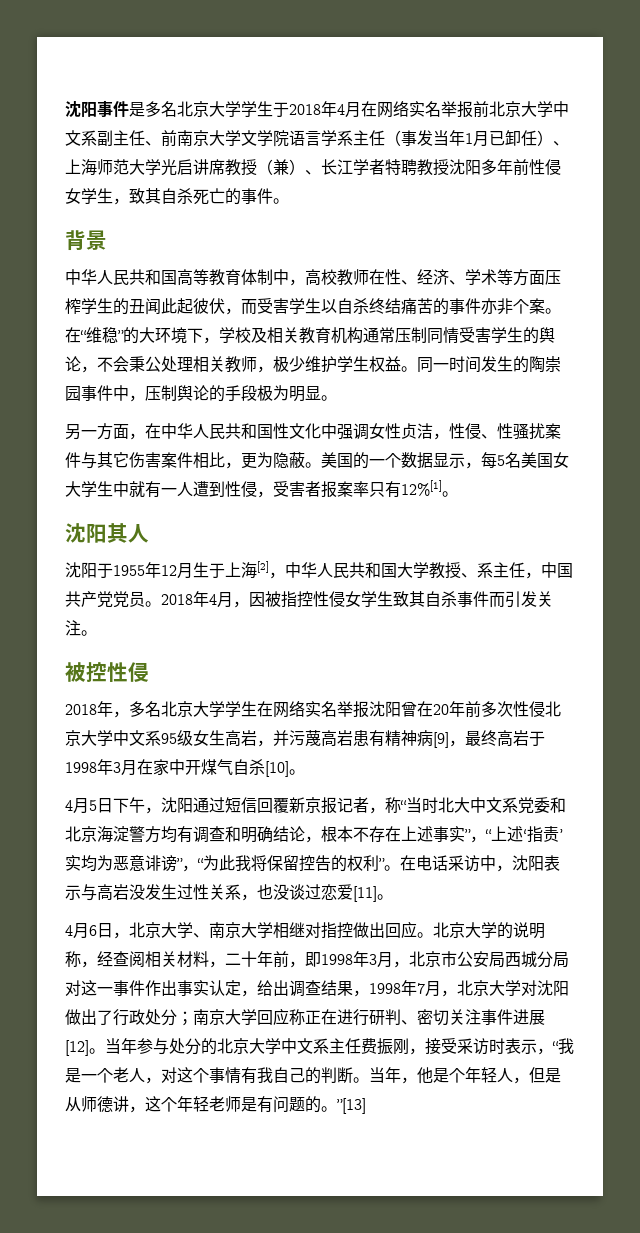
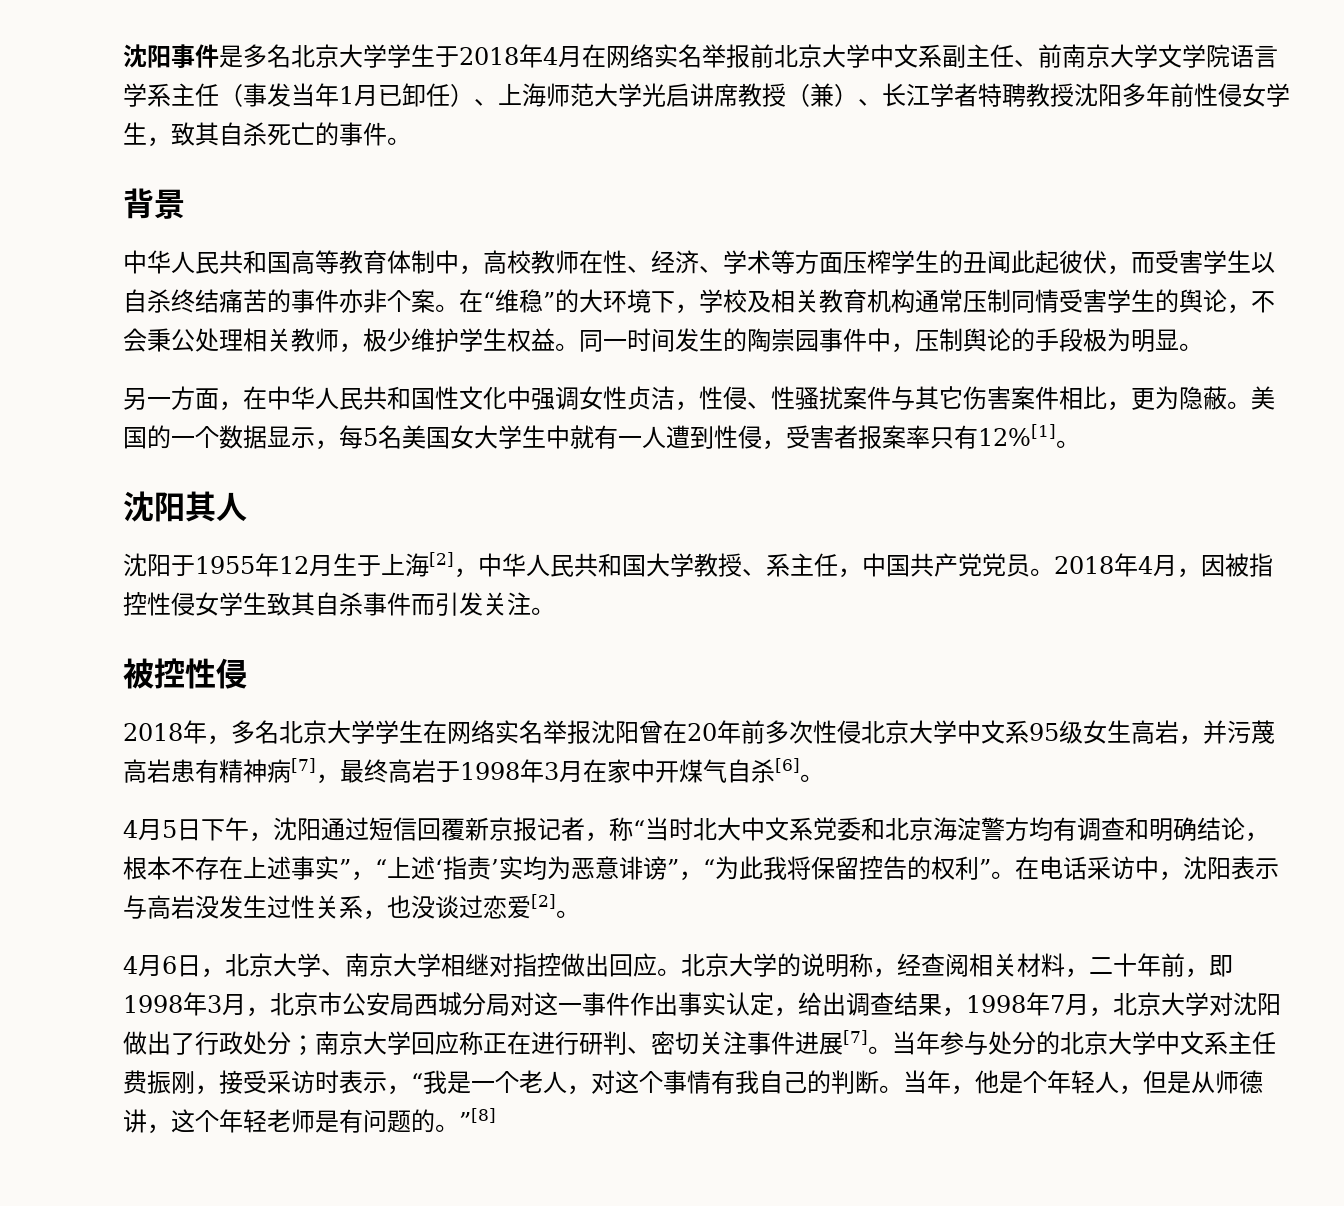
- 2018年，多名北京大学学生在网络实名举报沈阳曾在20年前多次性侵北京大学中文系95级女生高岩，并污蔑高岩患有精神病[9]，最终高岩于1998年3月在家中开煤气自杀[10]。
+ 2018年，多名北京大学学生在网络实名举报沈阳曾在20年前多次性侵北京大学中文系95级女生高岩，并污蔑高岩患有精神病[7]，最终高岩于1998年3月在家中开煤气自杀[6]。
- 在电话采访中，沈阳表示与高岩没发生过性关系，也没谈过恋爱[11]。
+ 在电话采访中，沈阳表示与高岩没发生过性关系，也没谈过恋爱[2]。
- 北京大学的说明称，经查阅相关材料，二十年前，即1998年3月，北京市公安局西城分局对这一事件作出事实认定，给出调查结果，1998年7月，北京大学对沈阳做出了行政处分；南京大学回应称正在进行研判、密切关注事件进展[12]。
+ 北京大学的说明称，经查阅相关材料，二十年前，即1998年3月，北京市公安局西城分局对这一事件作出事实认定，给出调查结果，1998年7月，北京大学对沈阳做出了行政处分；南京大学回应称正在进行研判、密切关注事件进展[7]。
- 当年，他是个年轻人，但是从师德讲，这个年轻老师是有问题的。”[13]
+ 当年，他是个年轻人，但是从师德讲，这个年轻老师是有问题的。”[8]

